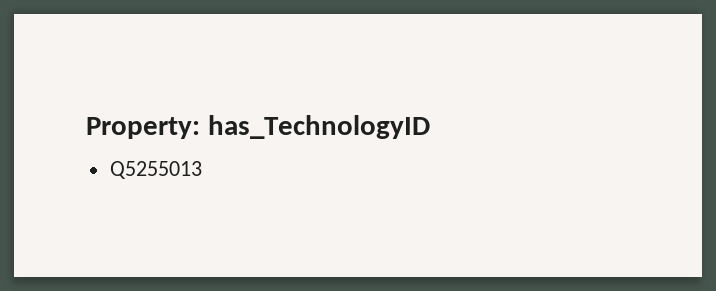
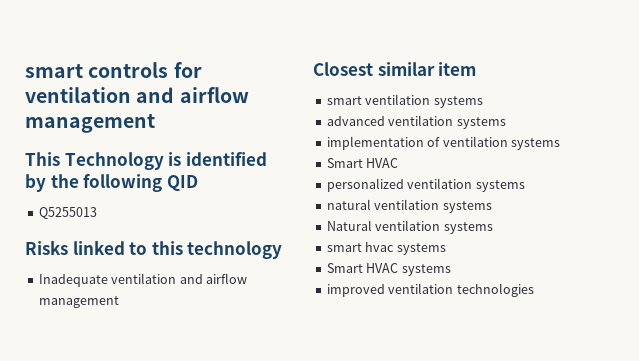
- Property: has_TechnologyID
+ smart controls for ventilation and airflow management
+ This Technology is identified by the following QID
  Q5255013
+ Risks linked to this technology
+ Inadequate ventilation and airflow management
+ Closest similar item
+ smart ventilation systems
+ advanced ventilation systems
+ implementation of ventilation systems
+ Smart HVAC
+ personalized ventilation systems
+ natural ventilation systems
+ Natural ventilation systems
+ smart hvac systems
+ Smart HVAC systems
+ improved ventilation technologies

